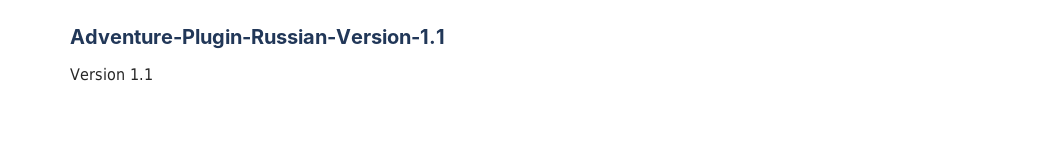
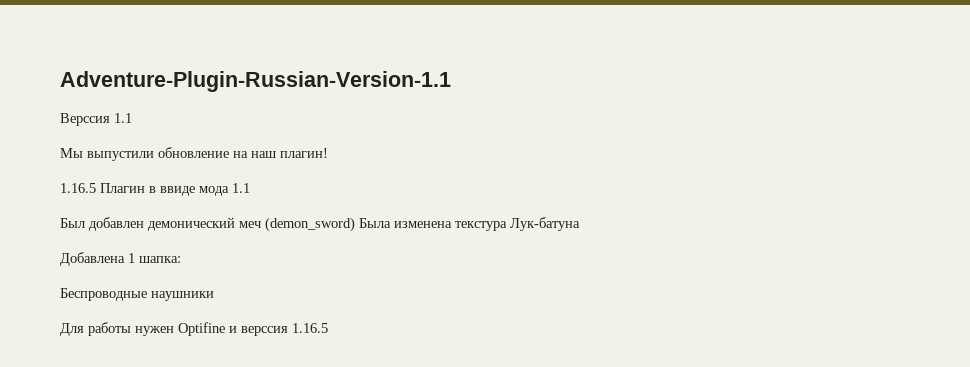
- Version 1.1
+ Верссия 1.1
+ Мы выпустили обновление на наш плагин!
+ 1.16.5 Плагин в ввиде мода 1.1
+ Был добавлен демонический меч (demon_sword) Была изменена текстура Лук-батуна
+ Добавлена 1 шапка:
+ Беспроводные наушники
+ Для работы нужен Optifine и верссия 1.16.5

